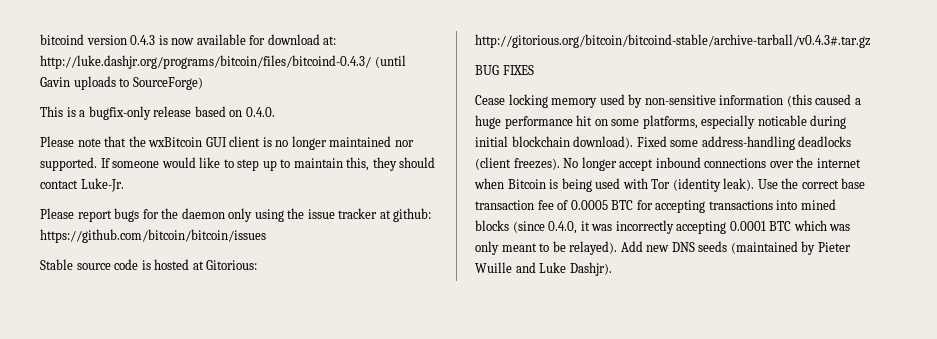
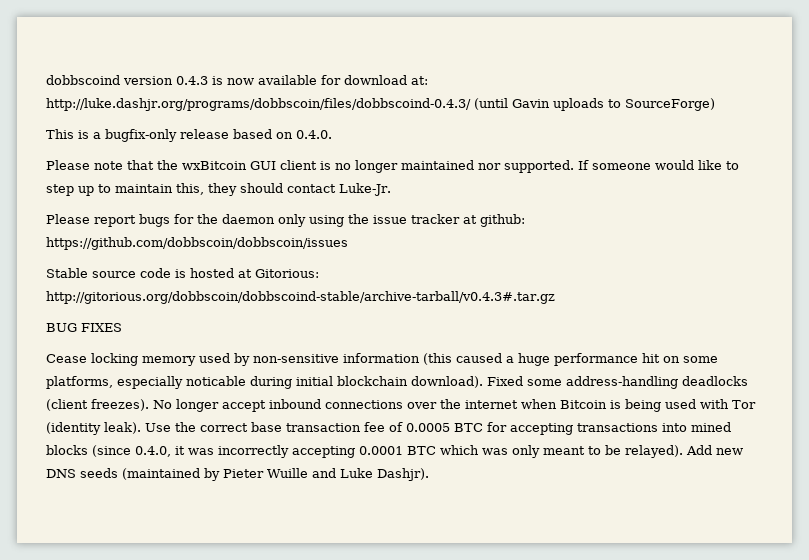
- bitcoind version 0.4.3 is now available for download at: http://luke.dashjr.org/programs/bitcoin/files/bitcoind-0.4.3/ (until Gavin uploads to SourceForge)
+ dobbscoind version 0.4.3 is now available for download at: http://luke.dashjr.org/programs/dobbscoin/files/dobbscoind-0.4.3/ (until Gavin uploads to SourceForge)
- Please report bugs for the daemon only using the issue tracker at github: https://github.com/bitcoin/bitcoin/issues
+ Please report bugs for the daemon only using the issue tracker at github: https://github.com/dobbscoin/dobbscoin/issues
- Stable source code is hosted at Gitorious: http://gitorious.org/bitcoin/bitcoind-stable/archive-tarball/v0.4.3#.tar.gz
+ Stable source code is hosted at Gitorious: http://gitorious.org/dobbscoin/dobbscoind-stable/archive-tarball/v0.4.3#.tar.gz

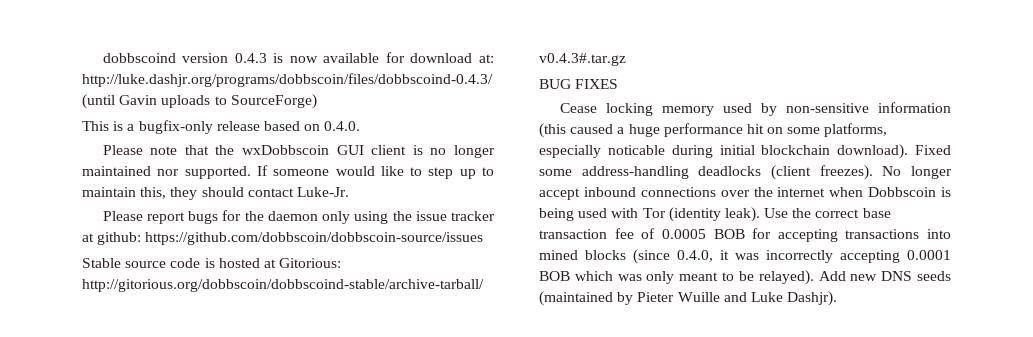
- Please note that the wxBitcoin GUI client is no longer maintained nor supported.
+ Please note that the wxDobbscoin GUI client is no longer maintained nor supported.
- Please report bugs for the daemon only using the issue tracker at github: https://github.com/dobbscoin/dobbscoin/issues
+ Please report bugs for the daemon only using the issue tracker at github: https://github.com/dobbscoin/dobbscoin-source/issues
- No longer accept inbound connections over the internet when Bitcoin is being used with Tor (identity leak).
+ No longer accept inbound connections over the internet when Dobbscoin is being used with Tor (identity leak).
- Use the correct base transaction fee of 0.0005 BTC for accepting transactions into mined blocks (since 0.4.0, it was incorrectly accepting 0.0001 BTC which was only meant to be relayed).
+ Use the correct base transaction fee of 0.0005 BOB for accepting transactions into mined blocks (since 0.4.0, it was incorrectly accepting 0.0001 BOB which was only meant to be relayed).

